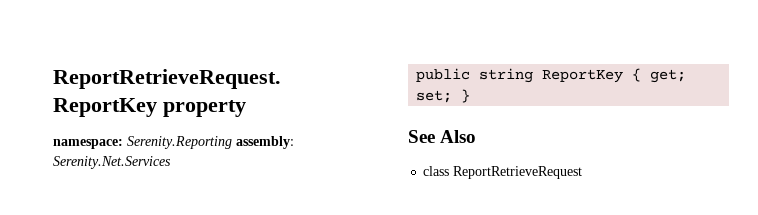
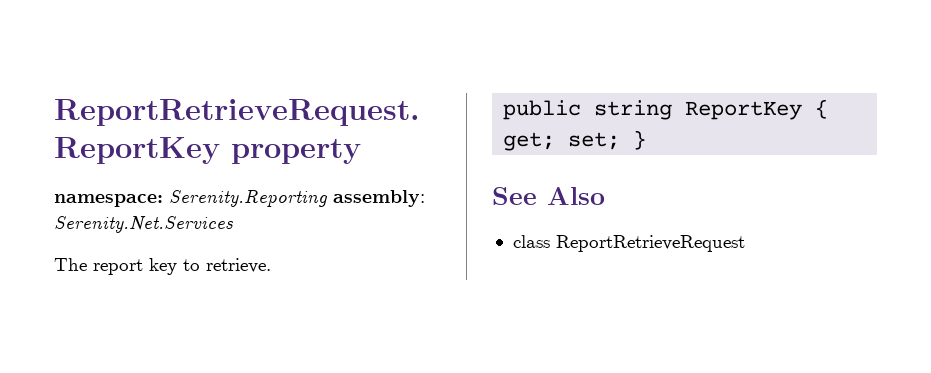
+ The report key to retrieve.

